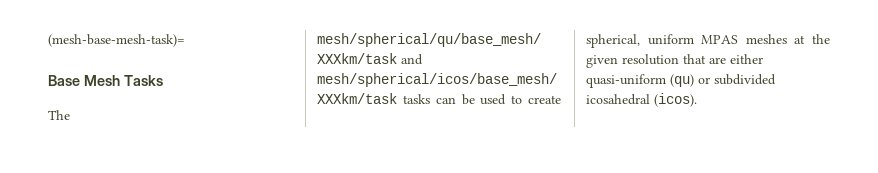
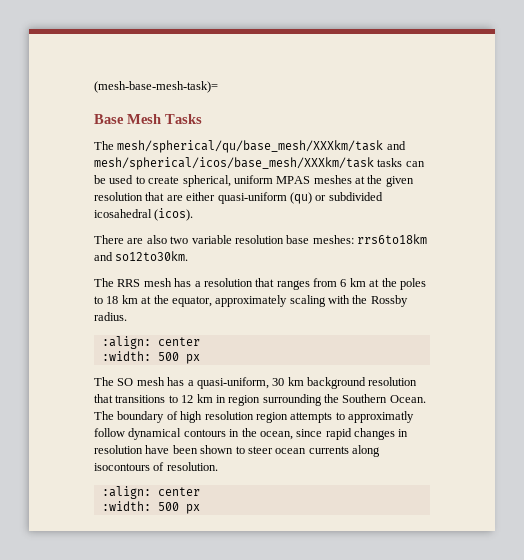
+ There are also two variable resolution base meshes: rrs6to18km and so12to30km.
+ The RRS mesh has a resolution that ranges from 6 km at the poles to 18 km at the equator, approximately scaling with the Rossby radius.
+ :align: center
+ :width: 500 px
+ The SO mesh has a quasi-uniform, 30 km background resolution that transitions to 12 km in region surrounding the Southern Ocean. The boundary of high resolution region attempts to approximatly follow dynamical contours in the ocean, since rapid changes in resolution have been shown to steer ocean currents along isocontours of resolution.
+ :align: center
+ :width: 500 px

